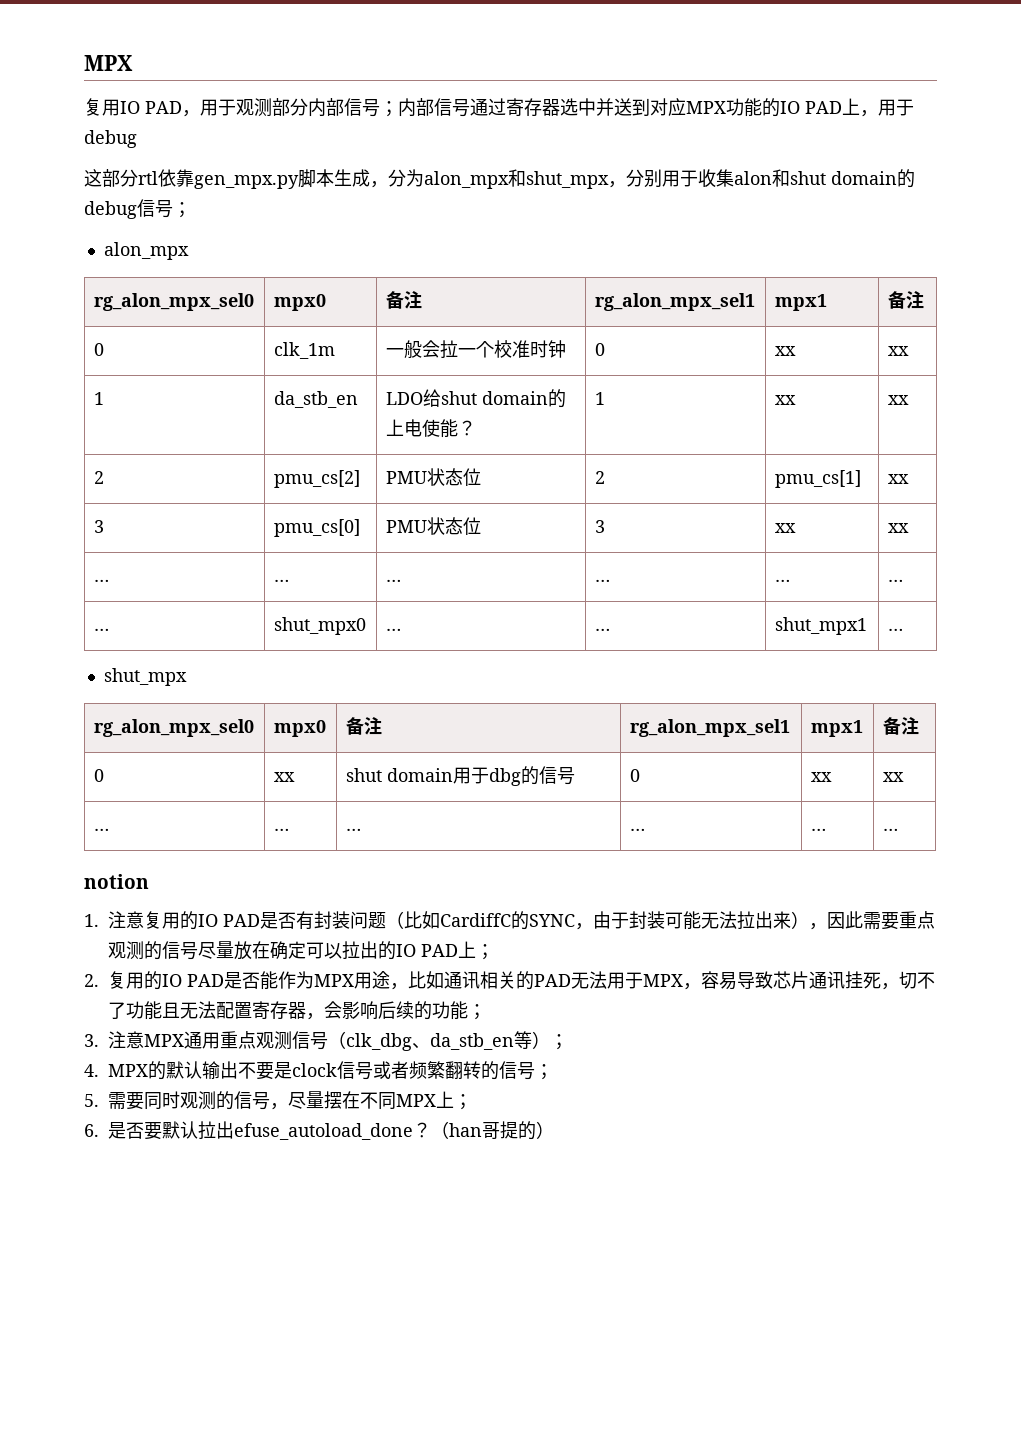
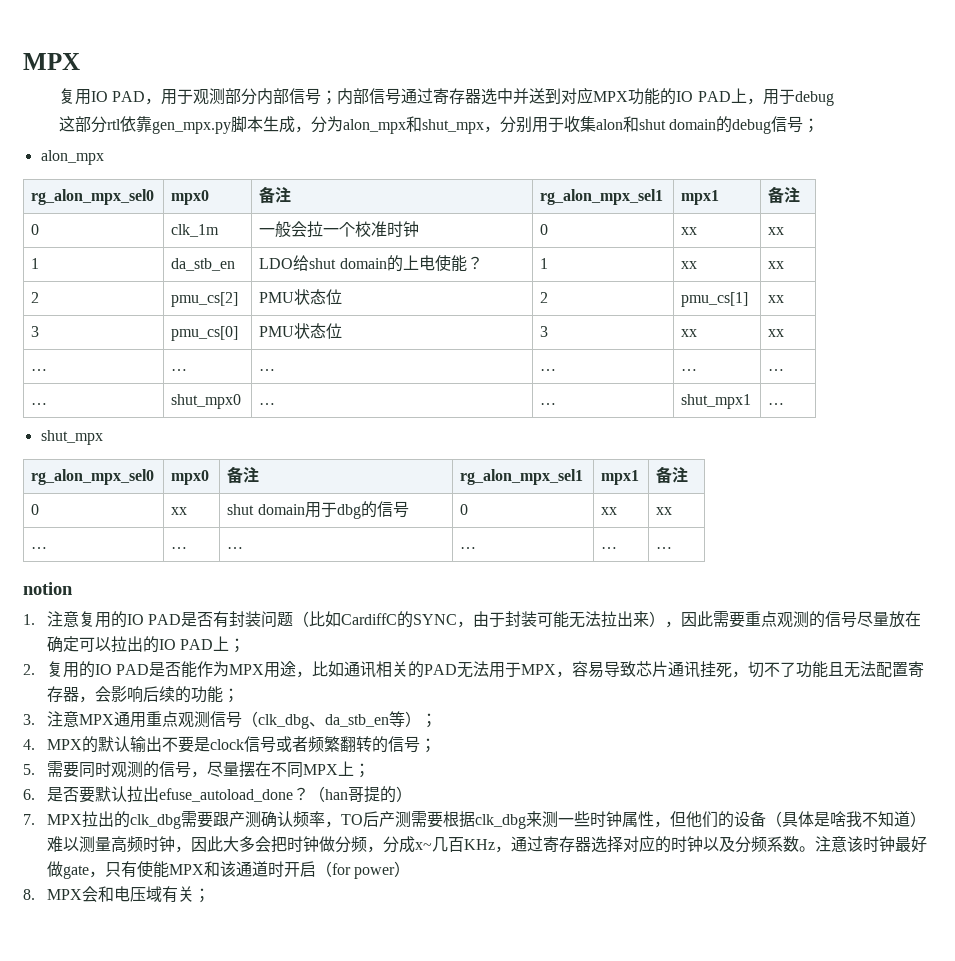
+ 7. MPX拉出的clk_dbg需要跟产测确认频率，TO后产测需要根据clk_dbg来测一些时钟属性，但他们的设备（具体是啥我不知道）难以测量高频时钟，因此大多会把时钟做分频，分成x~几百KHz，通过寄存器选择对应的时钟以及分频系数。注意该时钟最好做gate，只有使能MPX和该通道时开启（for power）
+ 8. MPX会和电压域有关；

